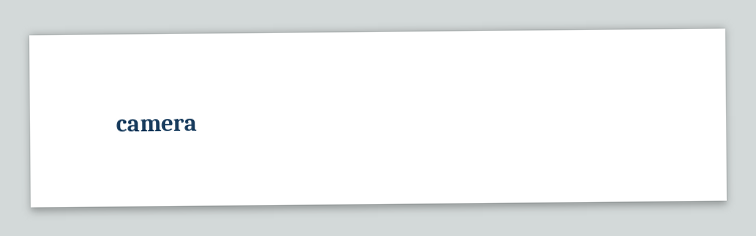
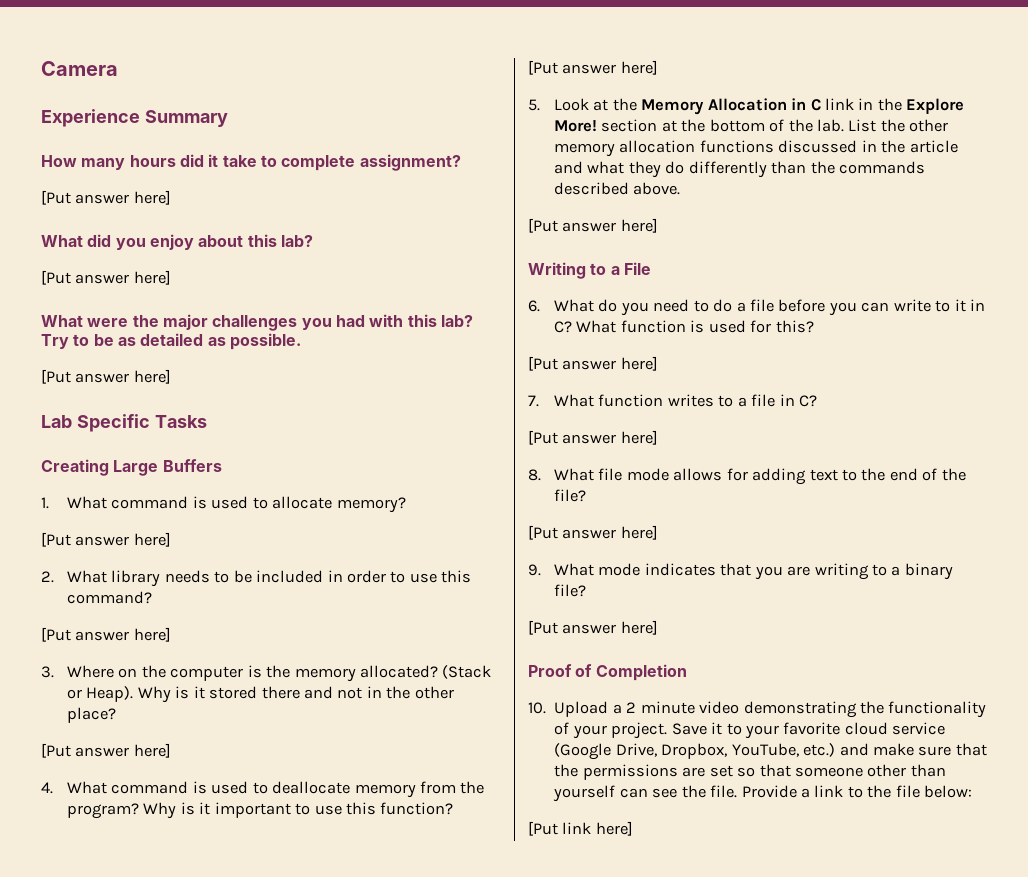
- camera
+ Camera
+ Experience Summary
+ How many hours did it take to complete assignment?
+ [Put answer here]
+ What did you enjoy about this lab?
+ [Put answer here]
+ What were the major challenges you had with this lab? Try to be as detailed as possible.
+ [Put answer here]
+ Lab Specific Tasks
+ Creating Large Buffers
+ 1. What command is used to allocate memory?
+ [Put answer here]
+ 2. What library needs to be included in order to use this command?
+ [Put answer here]
+ 3. Where on the computer is the memory allocated? (Stack or Heap). Why is it stored there and not in the other place?
+ [Put answer here]
+ 4. What command is used to deallocate memory from the program? Why is it important to use this function?
+ [Put answer here]
+ 5. Look at the Memory Allocation in C link in the Explore More! section at the bottom of the lab. List the other memory allocation functions discussed in the article and what they do differently than the commands described above.
+ [Put answer here]
+ Writing to a File
+ 6. What do you need to do a file before you can write to it in C? What function is used for this?
+ [Put answer here]
+ 7. What function writes to a file in C?
+ [Put answer here]
+ 8. What file mode allows for adding text to the end of the file?
+ [Put answer here]
+ 9. What mode indicates that you are writing to a binary file?
+ [Put answer here]
+ Proof of Completion
+ 10. Upload a 2 minute video demonstrating the functionality of your project. Save it to your favorite cloud service (Google Drive, Dropbox, YouTube, etc.) and make sure that the permissions are set so that someone other than yourself can see the file. Provide a link to the file below:
+ [Put link here]

